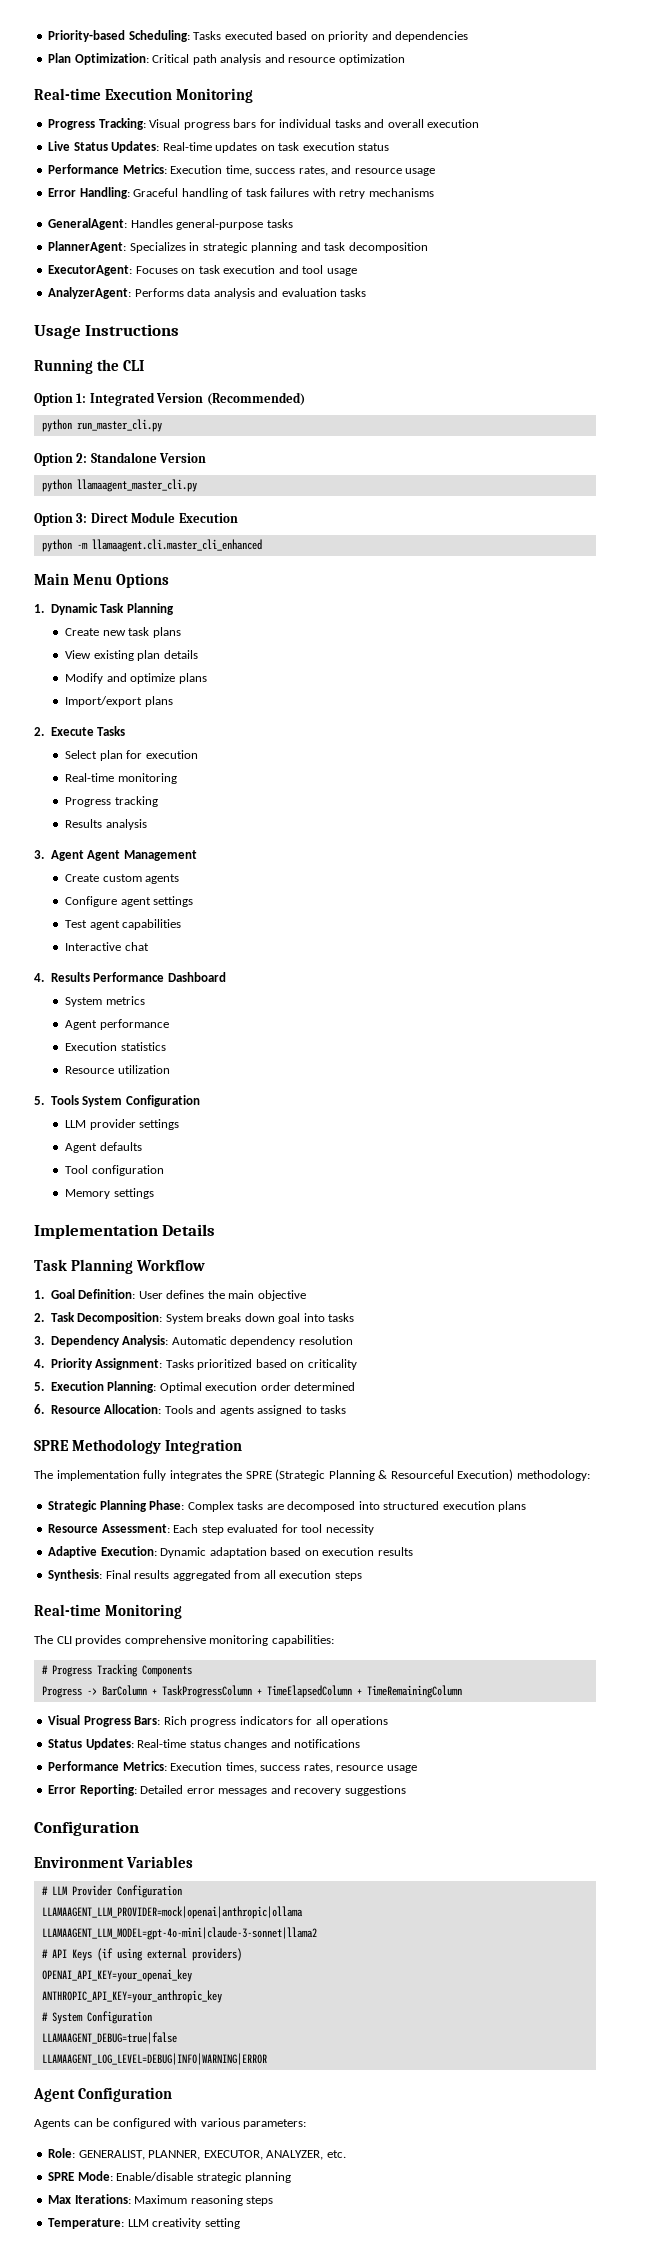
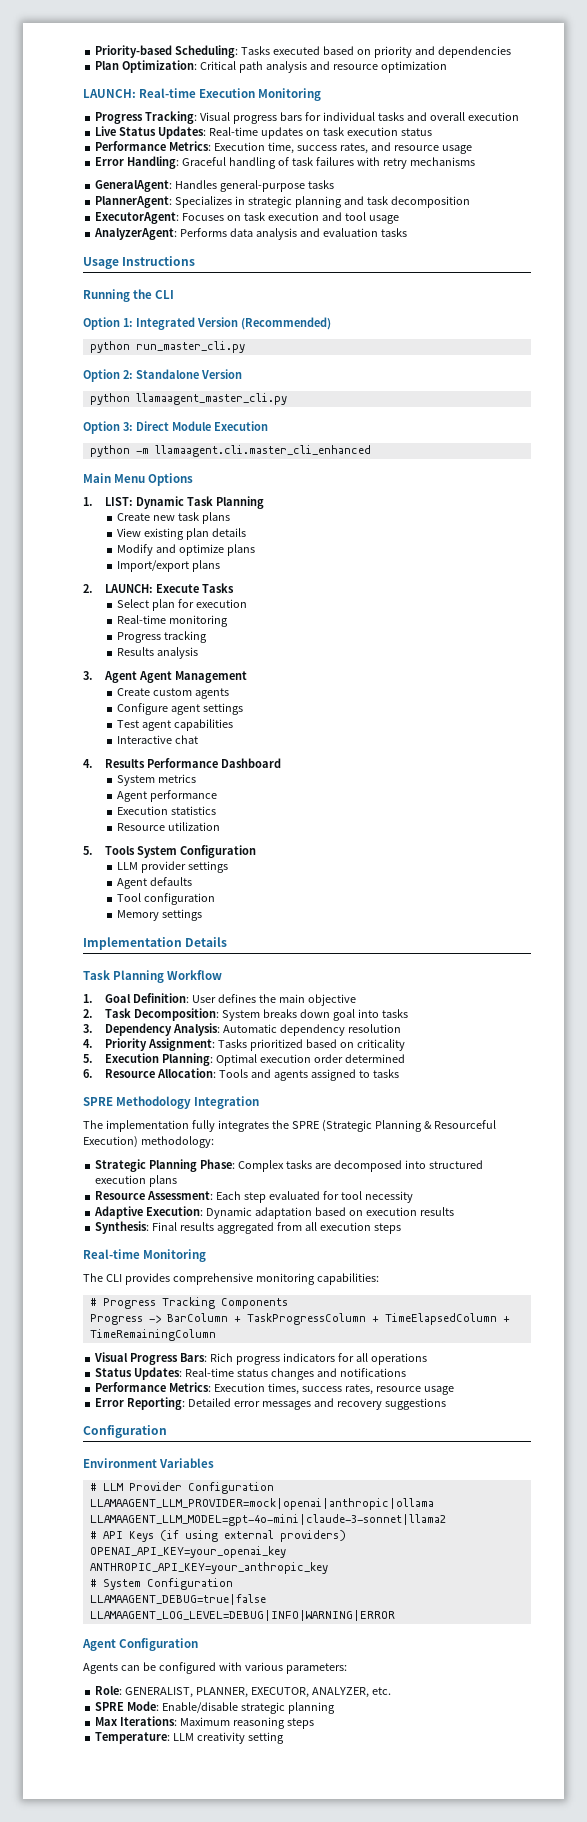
- Real-time Execution Monitoring
+ LAUNCH: Real-time Execution Monitoring
- 1. Dynamic Task Planning
+ 1. LIST: Dynamic Task Planning
- 2. Execute Tasks
+ 2. LAUNCH: Execute Tasks

